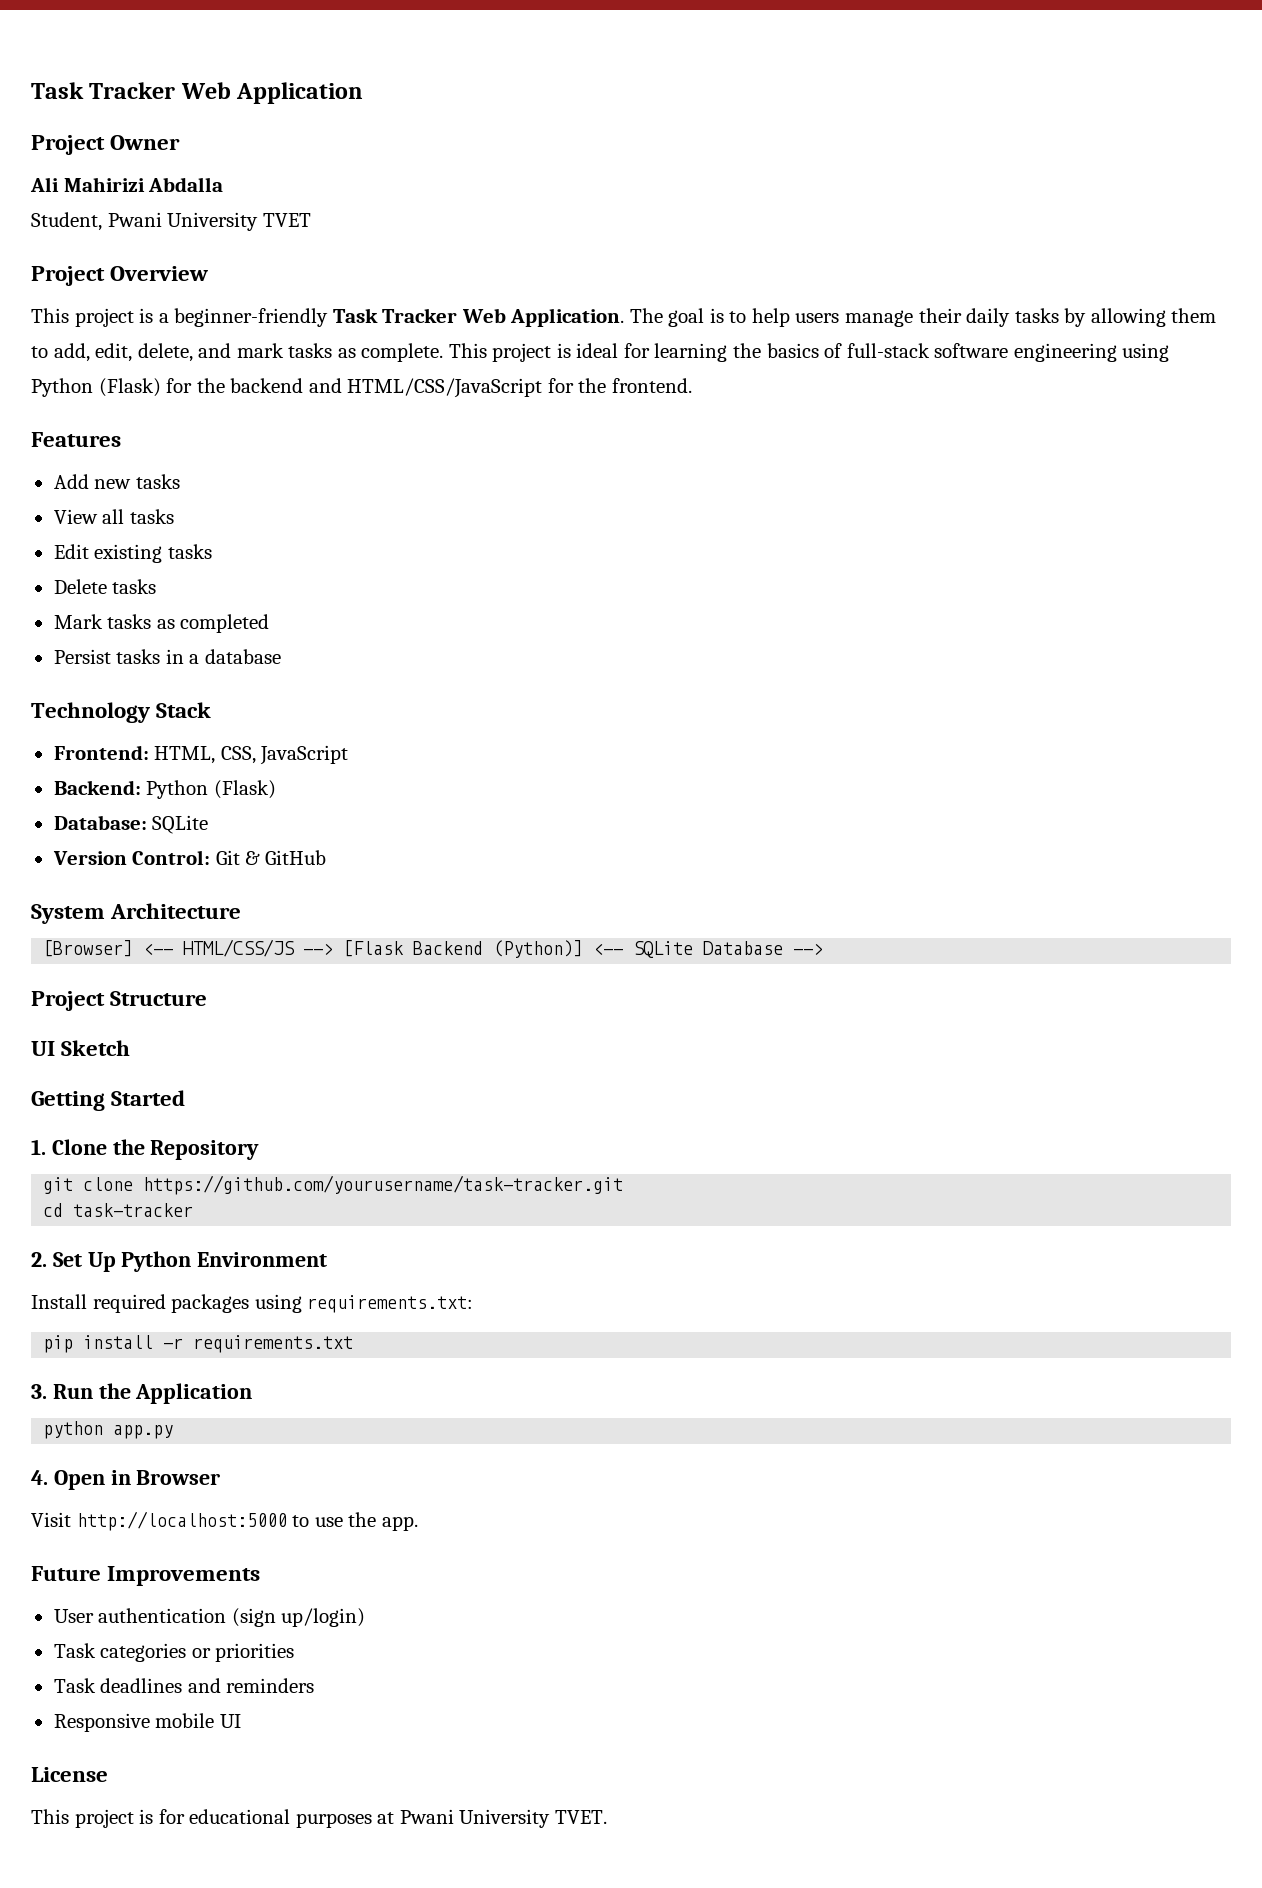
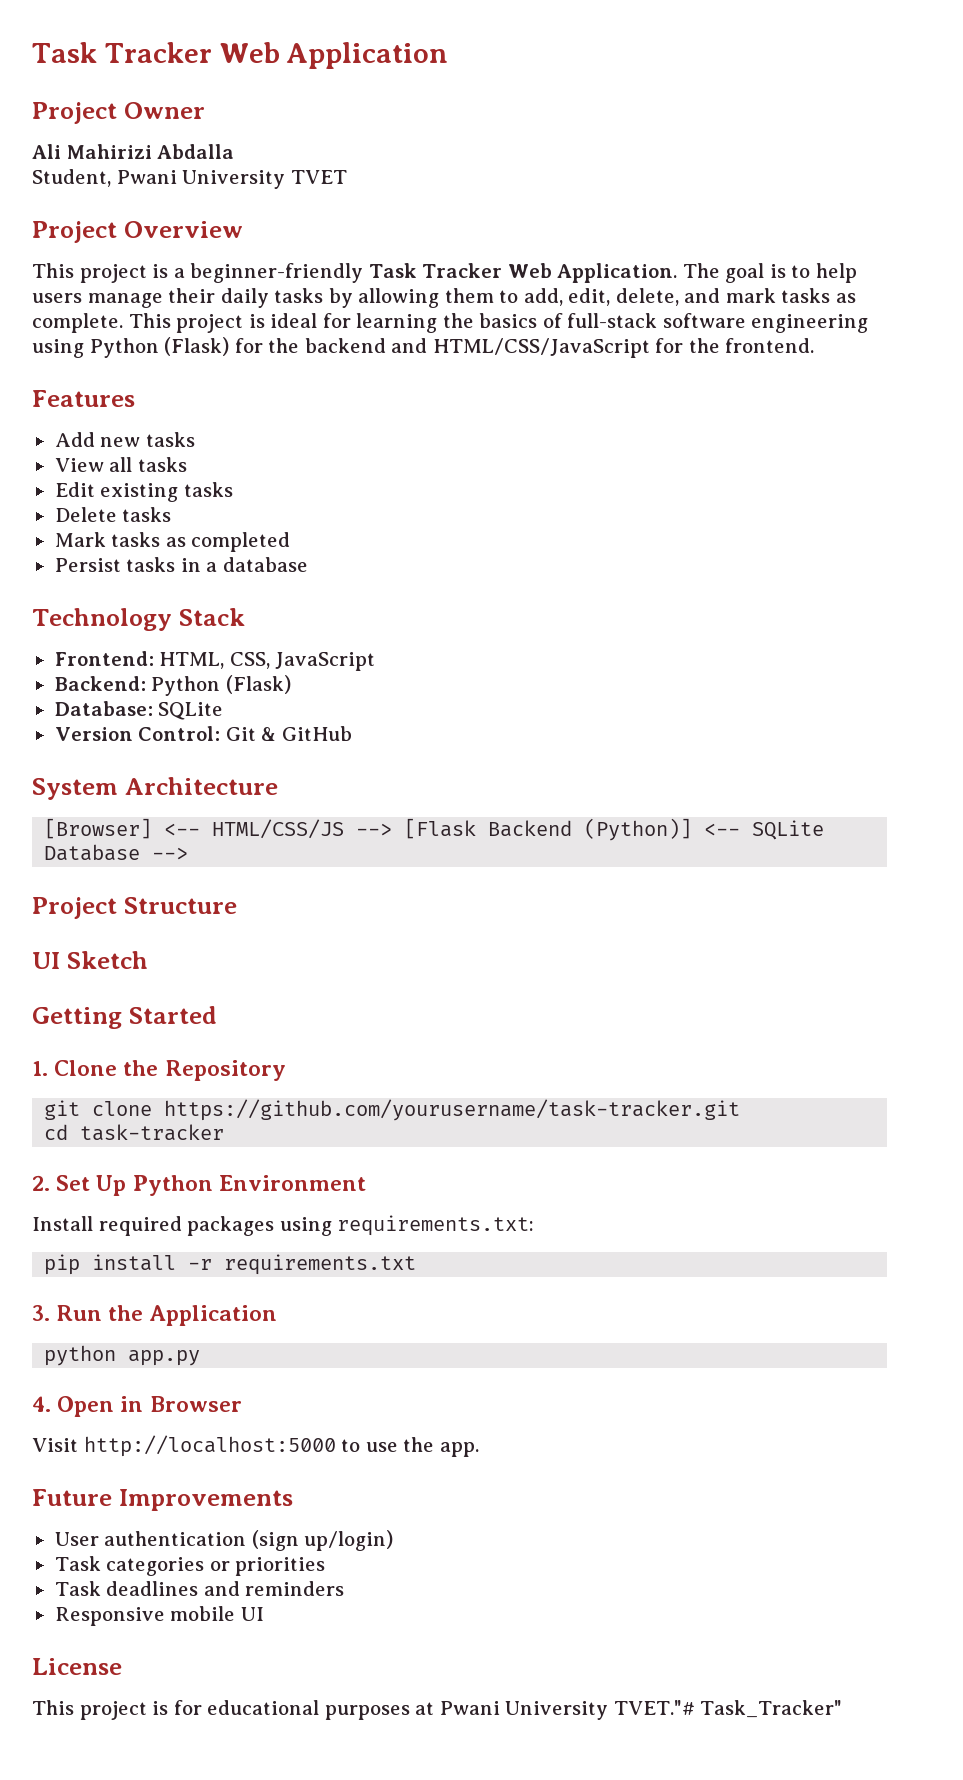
- This project is for educational purposes at Pwani University TVET.
+ This project is for educational purposes at Pwani University TVET."# Task_Tracker"

